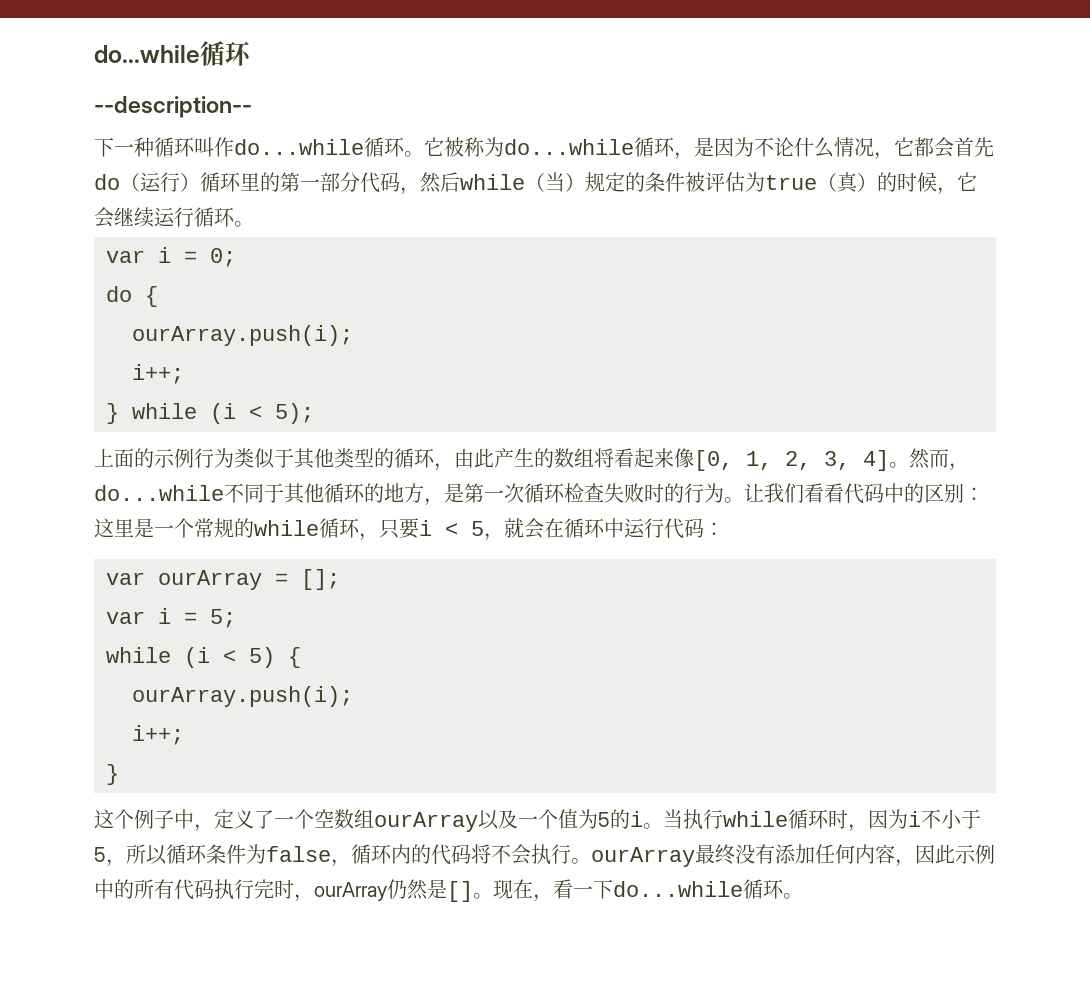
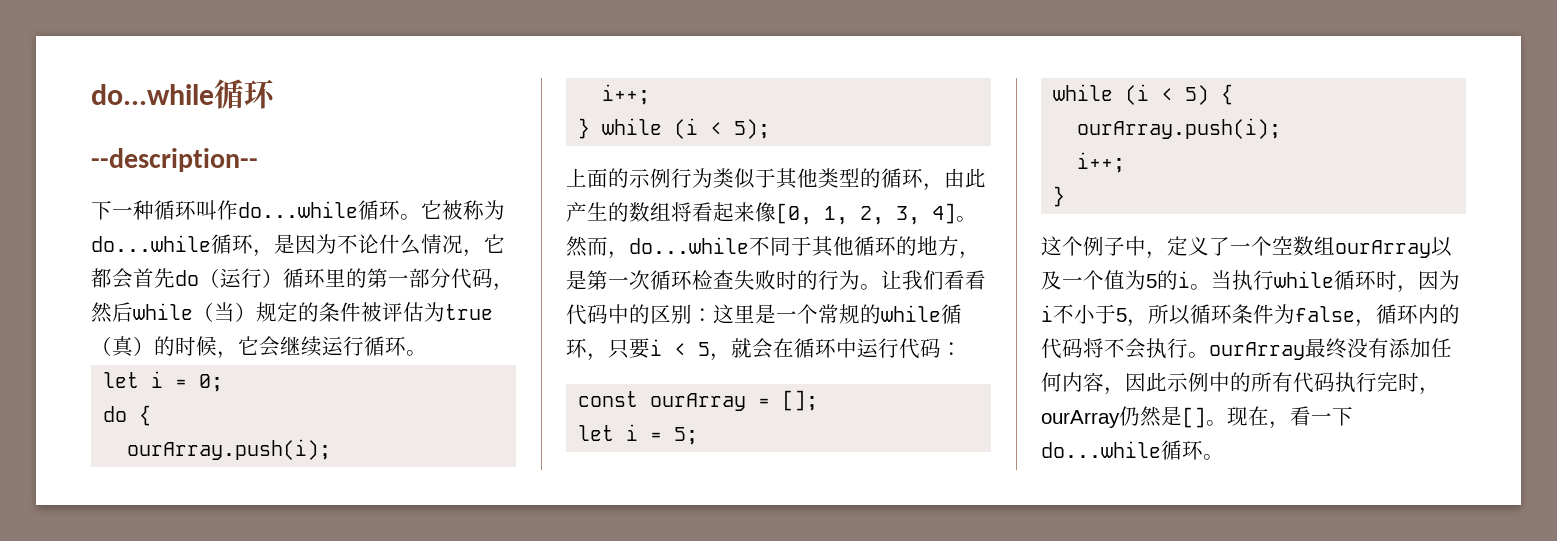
- var i = 0;
+ let i = 0;
- var ourArray = [];
+ const ourArray = [];
- var i = 5;
+ let i = 5;

